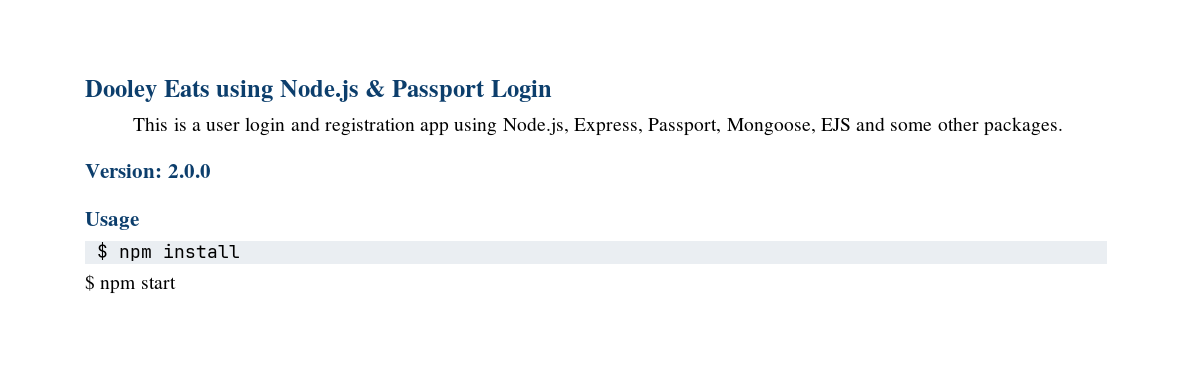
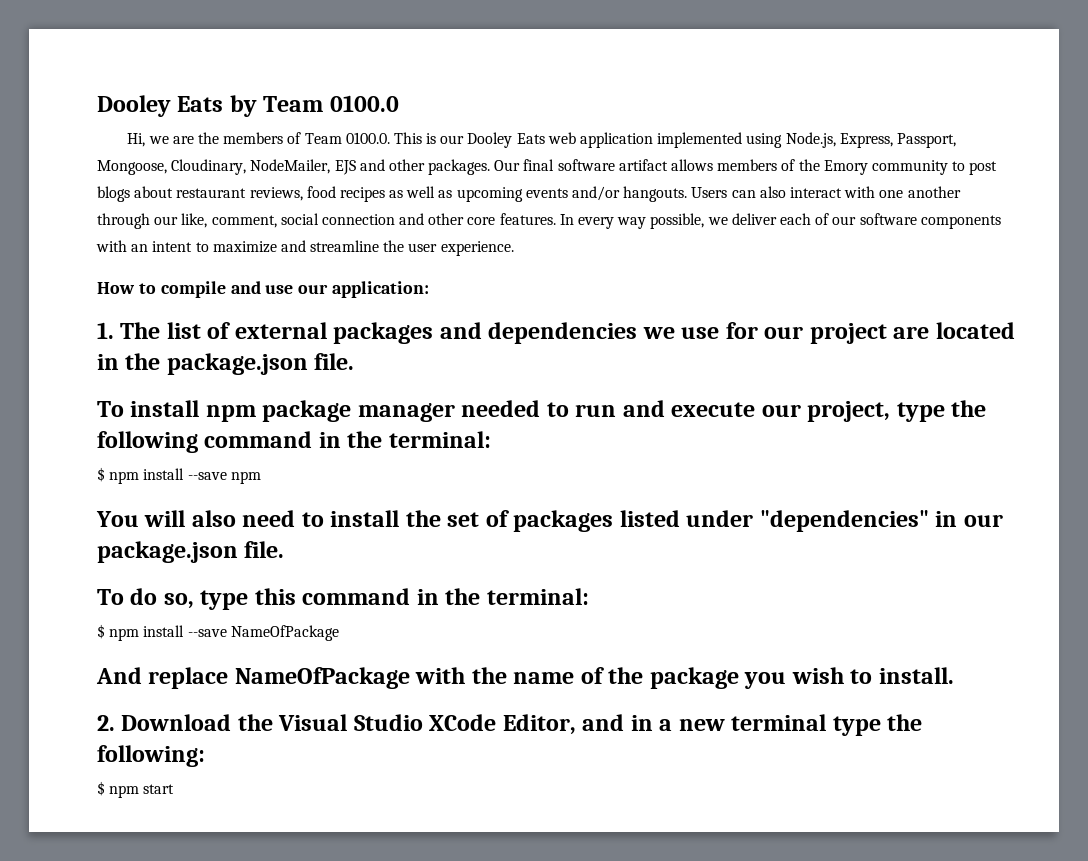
- Dooley Eats using Node.js & Passport Login
- This is a user login and registration app using Node.js, Express, Passport, Mongoose, EJS and some other packages.
- Version: 2.0.0
- Usage
- $ npm install
+ Dooley Eats by Team 0100.0
+ Hi, we are the members of Team 0100.0. This is our Dooley Eats web application implemented using Node.js, Express, Passport, Mongoose, Cloudinary, NodeMailer, EJS and other packages. Our final software artifact allows members of the Emory community to post blogs about restaurant reviews, food recipes as well as upcoming events and/or hangouts. Users can also interact with one another through our like, comment, social connection and other core features. In every way possible, we deliver each of our software components with an intent to maximize and streamline the user experience.
+ How to compile and use our application:
+ 1. The list of external packages and dependencies we use for our project are located in the package.json file.
+ To install npm package manager needed to run and execute our project, type the following command in the terminal:
+ $ npm install --save npm
+ You will also need to install the set of packages listed under "dependencies" in our package.json file.
+ To do so, type this command in the terminal:
+ $ npm install --save NameOfPackage
+ And replace NameOfPackage with the name of the package you wish to install.
+ 2. Download the Visual Studio XCode Editor, and in a new terminal type the following:

